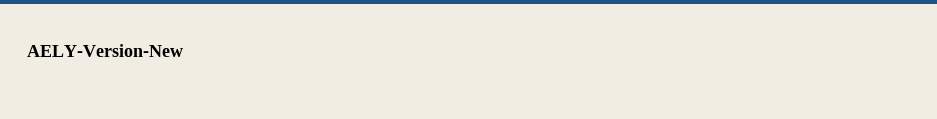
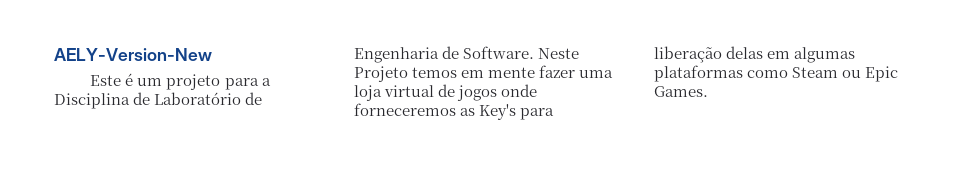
+ Este é um projeto para a Disciplina de Laboratório de Engenharia de Software. Neste Projeto temos em mente fazer uma loja virtual de jogos onde forneceremos as Key's para liberação delas em algumas plataformas como Steam ou Epic Games.

